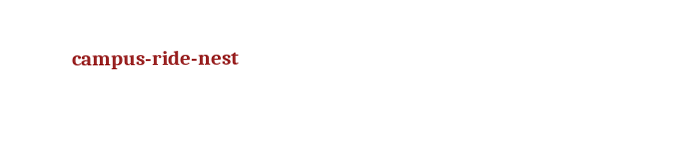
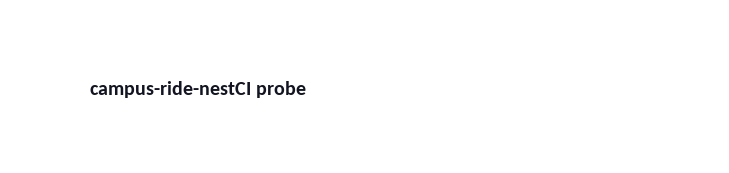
- campus-ride-nest
+ campus-ride-nestCI probe

